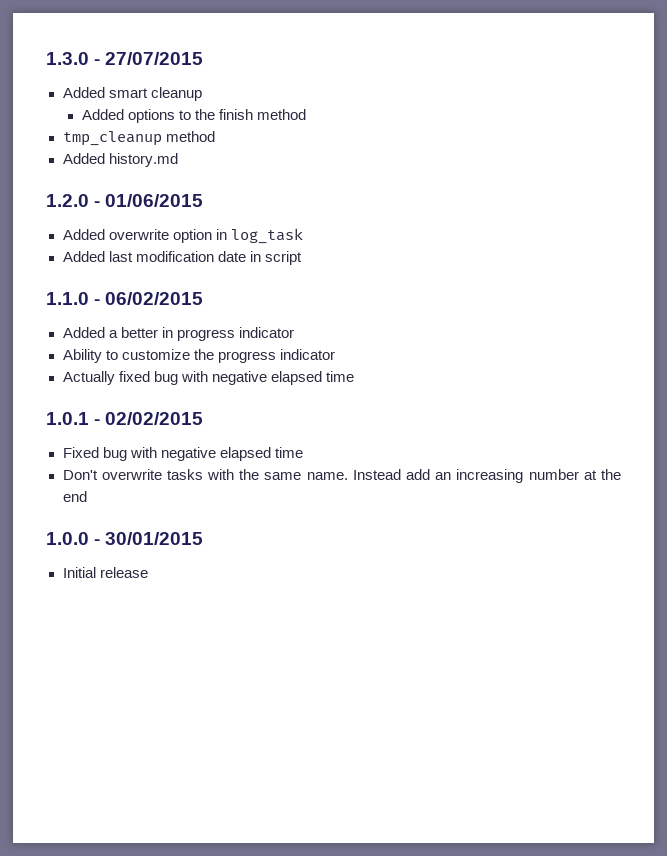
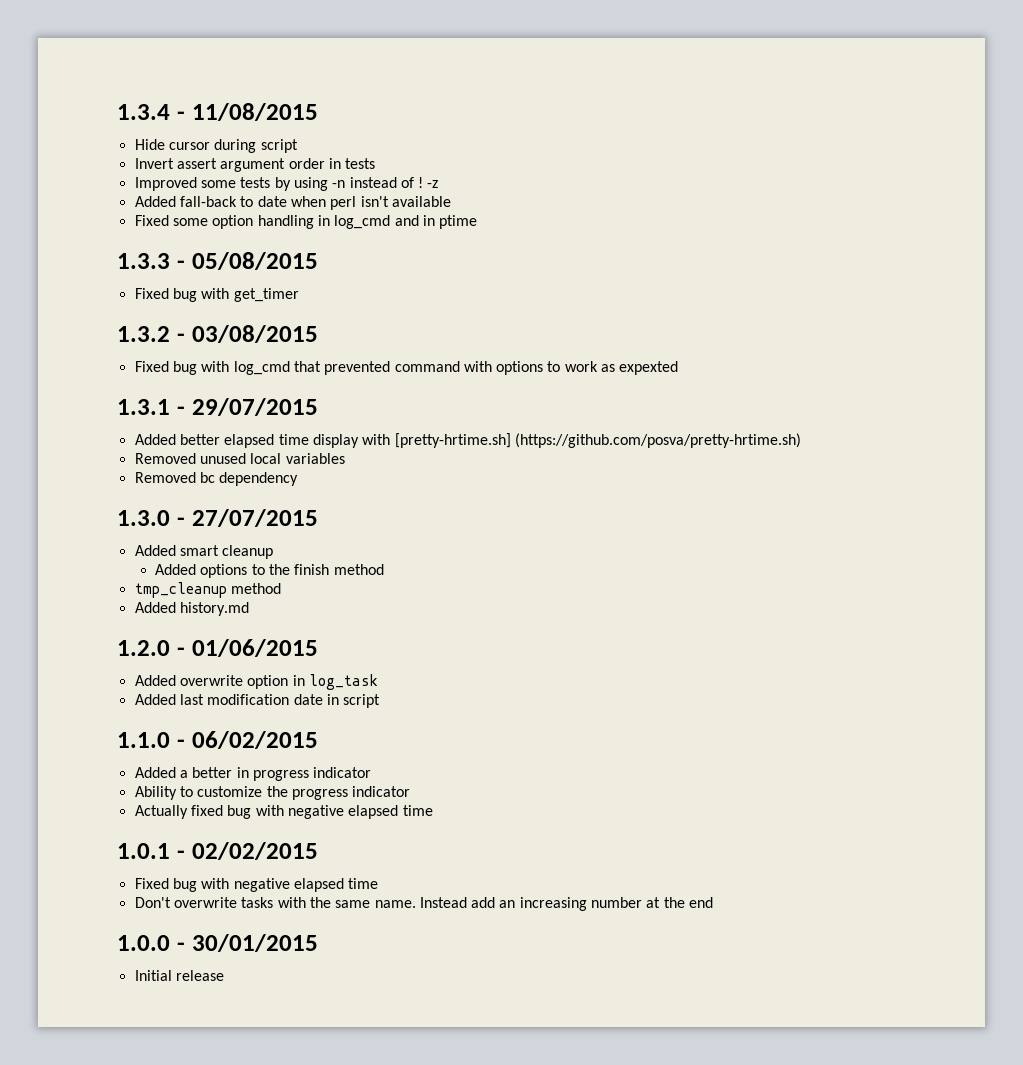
+ 1.3.4 - 11/08/2015
+ Hide cursor during script
+ Invert assert argument order in tests
+ Improved some tests by using -n instead of ! -z
+ Added fall-back to date when perl isn't available
+ Fixed some option handling in log_cmd and in ptime
+ 1.3.3 - 05/08/2015
+ Fixed bug with get_timer
+ 1.3.2 - 03/08/2015
+ Fixed bug with log_cmd that prevented command with options to work as expexted
+ 1.3.1 - 29/07/2015
+ Added better elapsed time display with [pretty-hrtime.sh] (https://github.com/posva/pretty-hrtime.sh)
+ Removed unused local variables
+ Removed bc dependency

